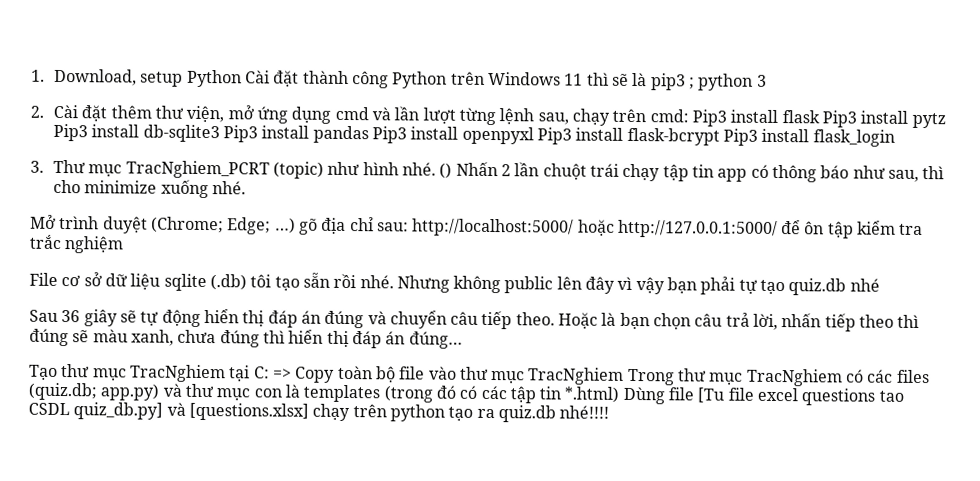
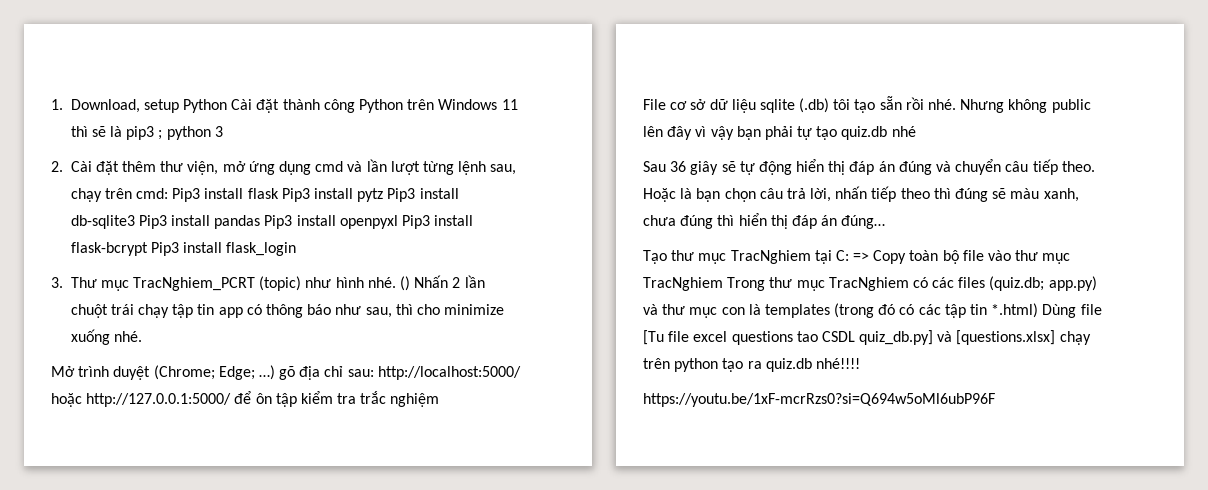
+ https://youtu.be/1xF-mcrRzs0?si=Q694w5oMl6ubP96F

